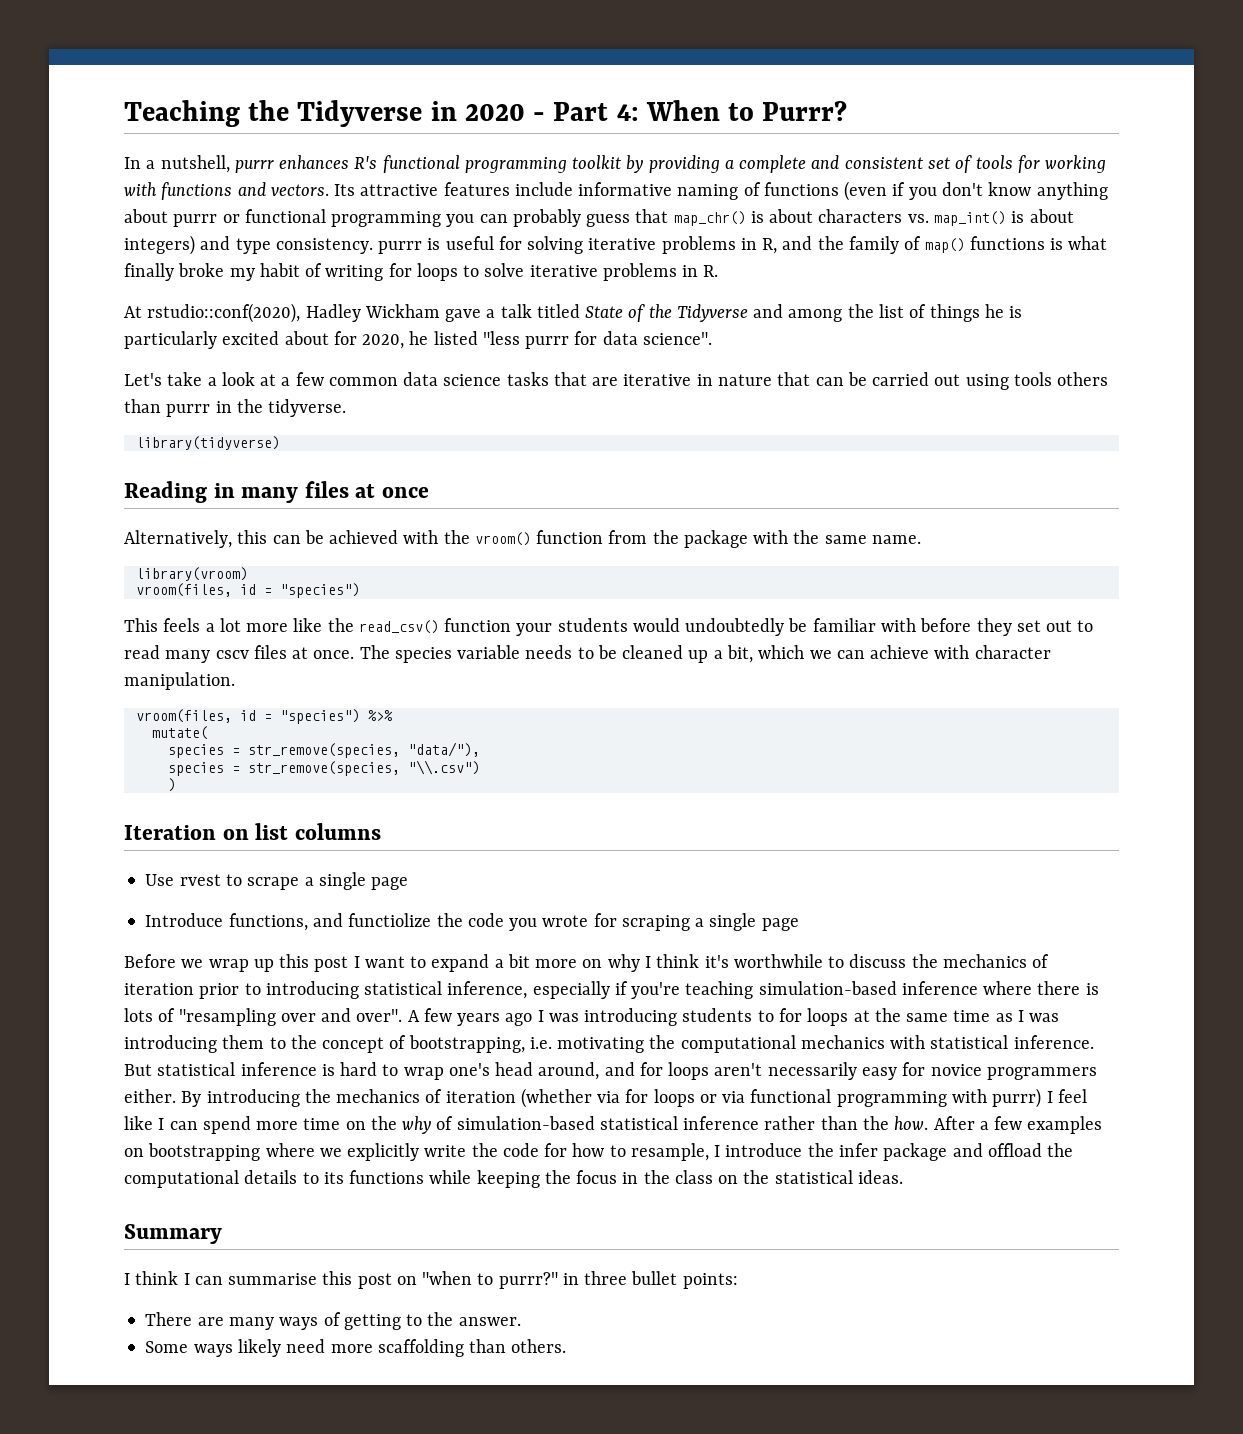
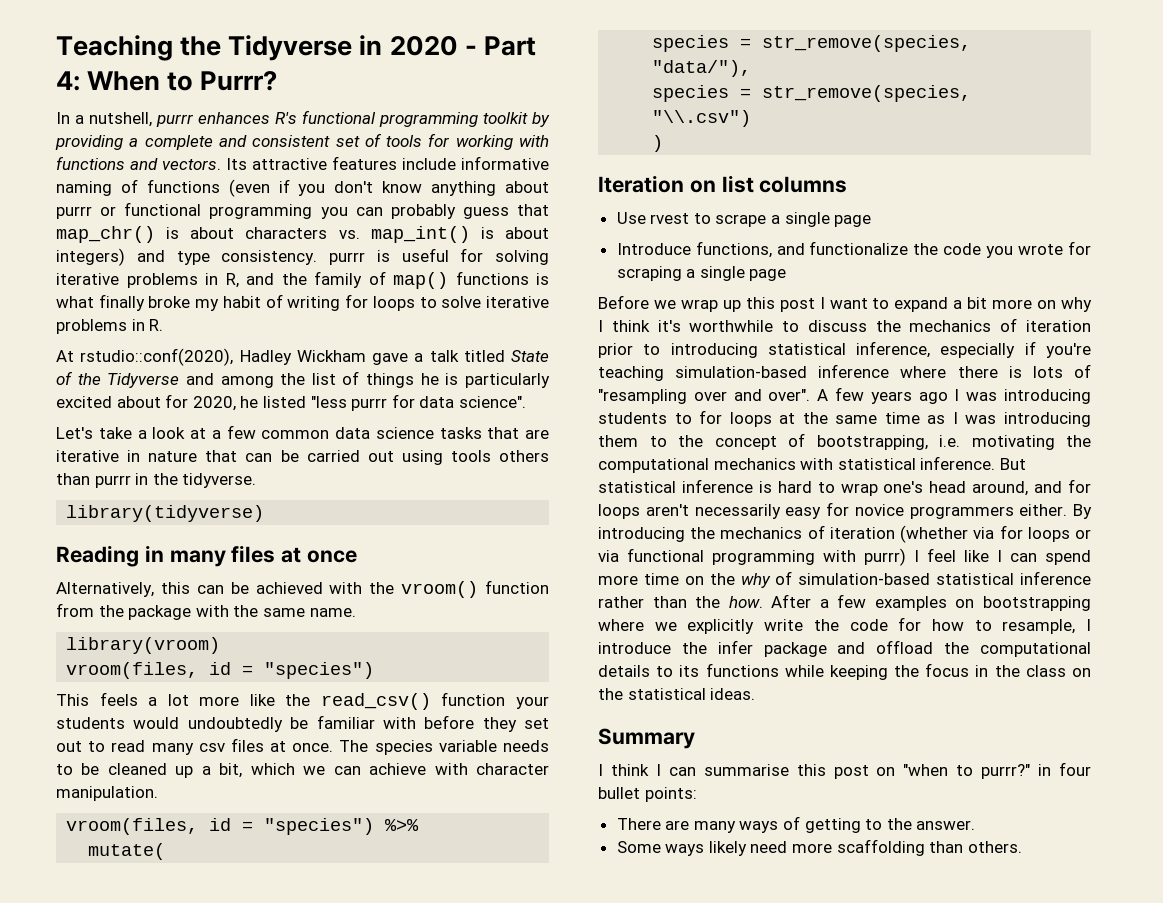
- This feels a lot more like the read_csv() function your students would undoubtedly be familiar with before they set out to read many cscv files at once.
+ This feels a lot more like the read_csv() function your students would undoubtedly be familiar with before they set out to read many csv files at once.
- Introduce functions, and functiolize the code you wrote for scraping a single page
+ Introduce functions, and functionalize the code you wrote for scraping a single page
- I think I can summarise this post on "when to purrr?" in three bullet points:
+ I think I can summarise this post on "when to purrr?" in four bullet points:

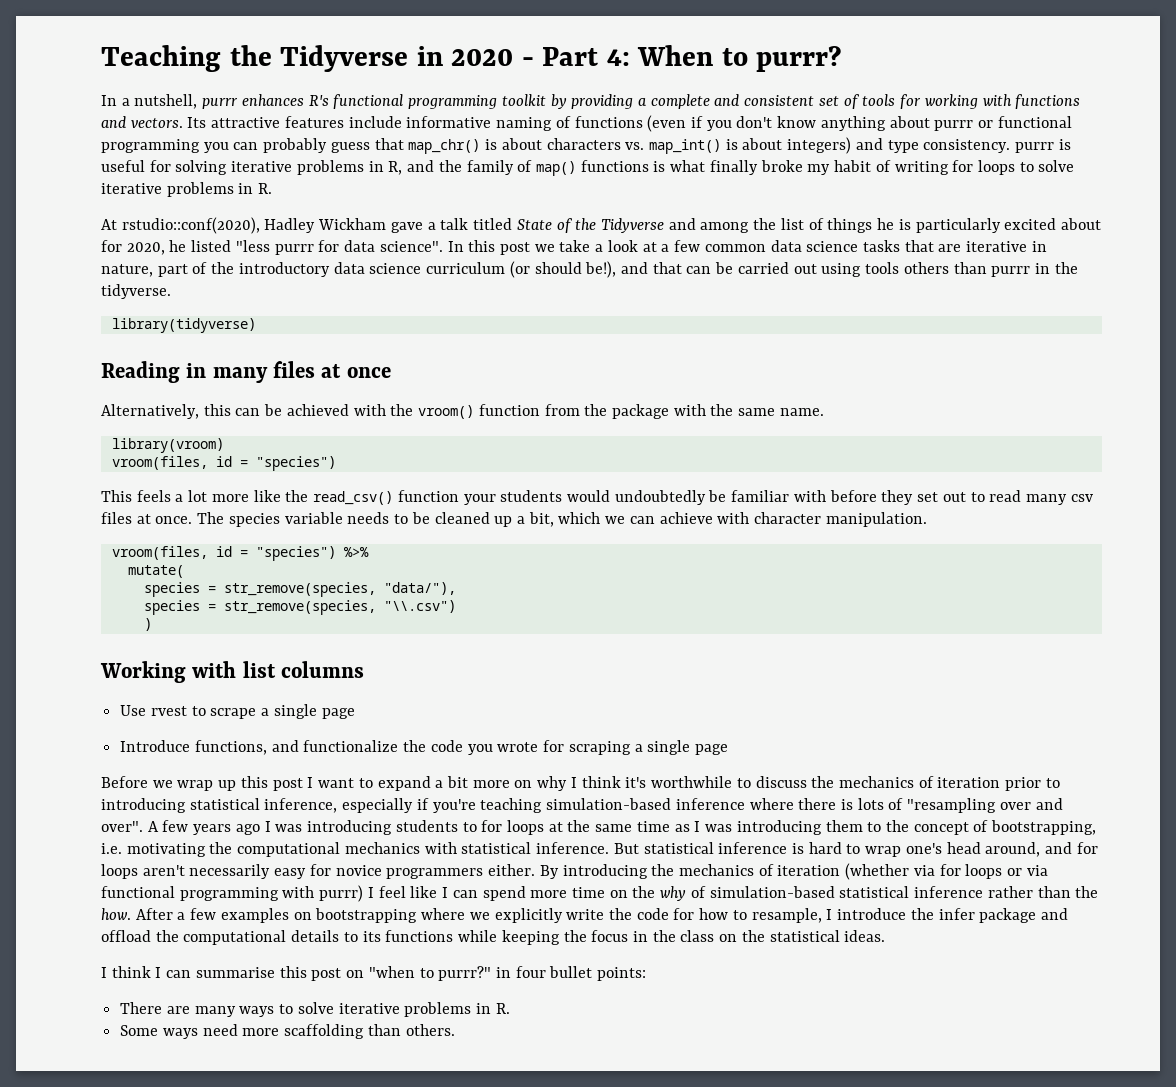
- Teaching the Tidyverse in 2020 - Part 4: When to Purrr?
+ Teaching the Tidyverse in 2020 - Part 4: When to purrr?
- At rstudio::conf(2020), Hadley Wickham gave a talk titled State of the Tidyverse and among the list of things he is particularly excited about for 2020, he listed "less purrr for data science".
- Let's take a look at a few common data science tasks that are iterative in nature that can be carried out using tools others than purrr in the tidyverse.
+ At rstudio::conf(2020), Hadley Wickham gave a talk titled State of the Tidyverse and among the list of things he is particularly excited about for 2020, he listed "less purrr for data science". In this post we take a look at a few common data science tasks that are iterative in nature, part of the introductory data science curriculum (or should be!), and that can be carried out using tools others than purrr in the tidyverse.
- Iteration on list columns
+ Working with list columns
- Summary
- There are many ways of getting to the answer.
+ There are many ways to solve iterative problems in R.
- Some ways likely need more scaffolding than others.
+ Some ways need more scaffolding than others.

